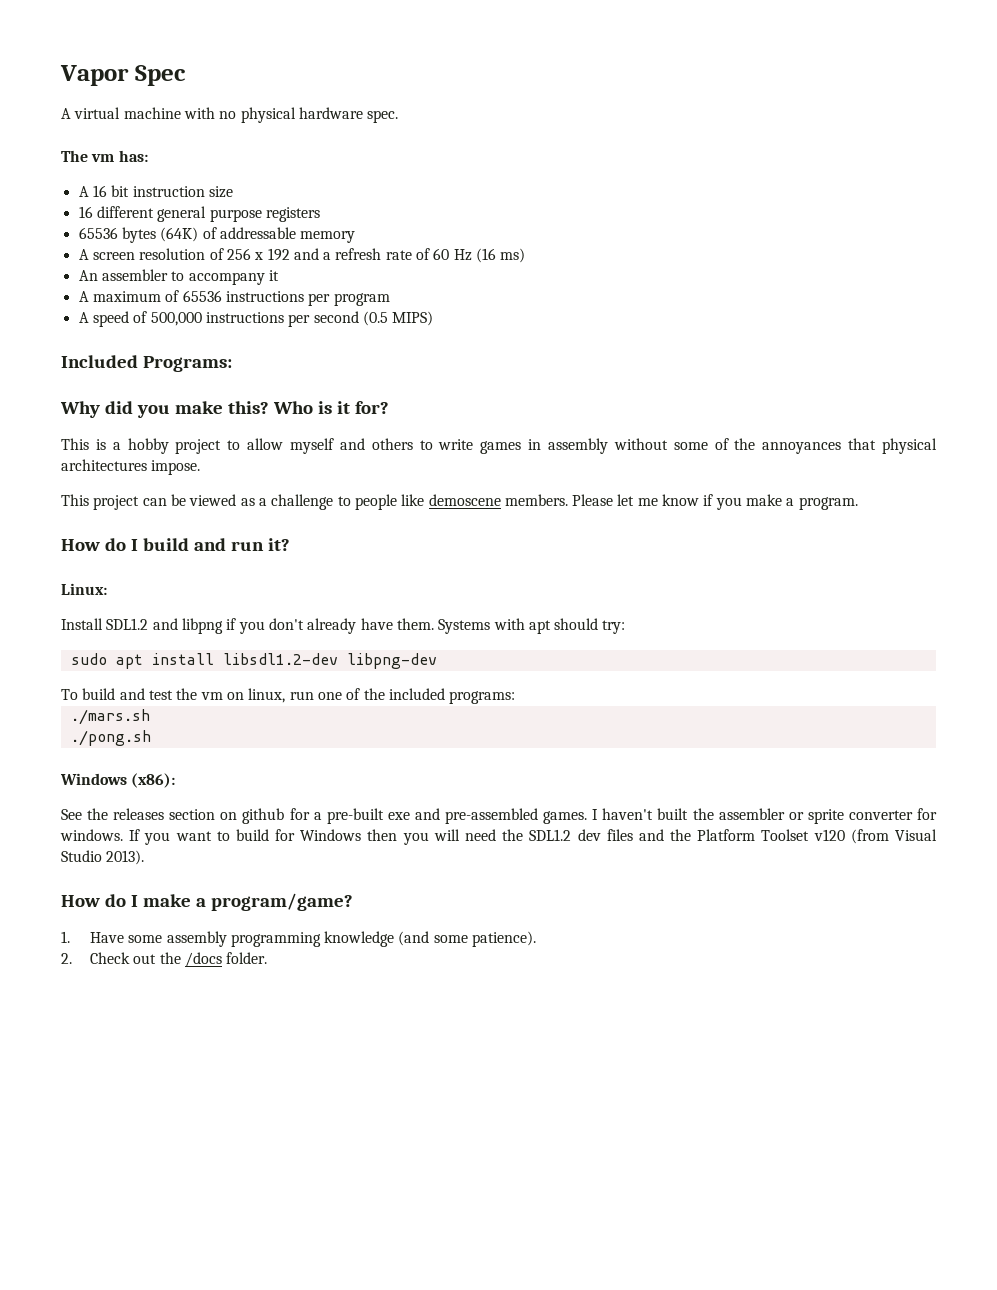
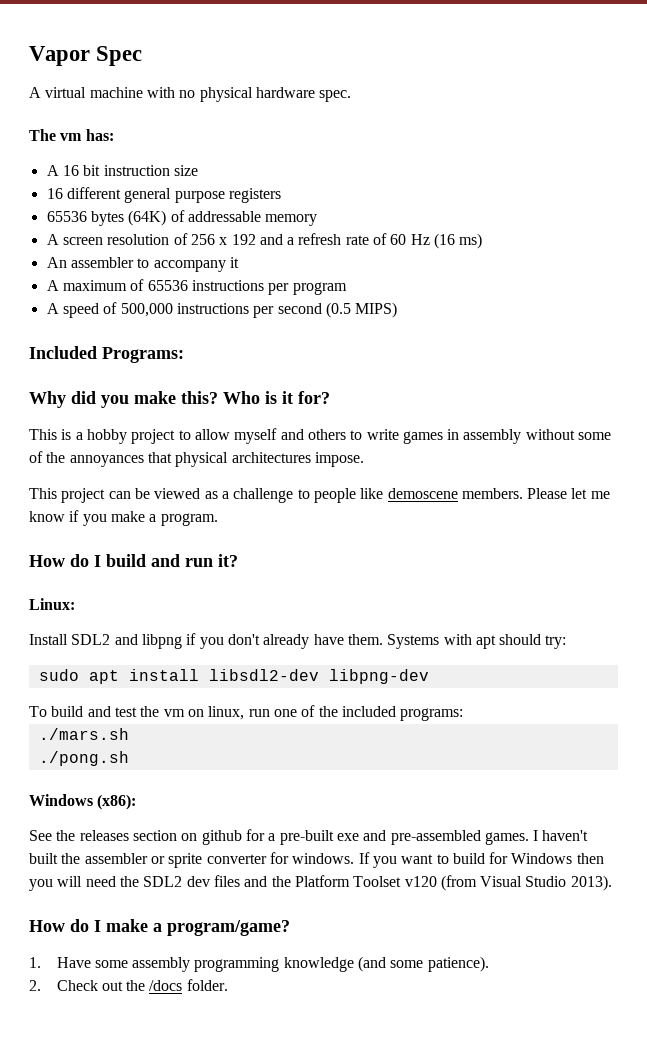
- Install SDL1.2 and libpng if you don't already have them.
+ Install SDL2 and libpng if you don't already have them.
- sudo apt install libsdl1.2-dev libpng-dev
+ sudo apt install libsdl2-dev libpng-dev
- If you want to build for Windows then you will need the SDL1.2 dev files and the Platform Toolset v120 (from Visual Studio 2013).
+ If you want to build for Windows then you will need the SDL2 dev files and the Platform Toolset v120 (from Visual Studio 2013).

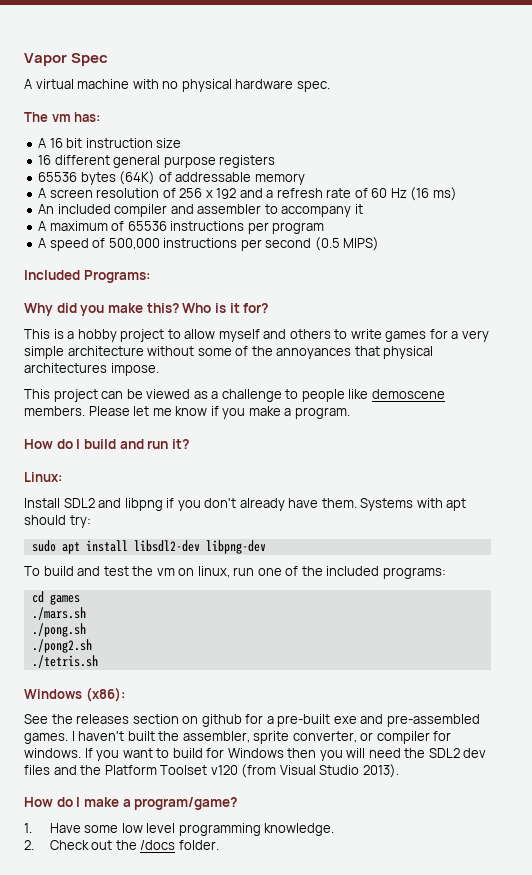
- An assembler to accompany it
+ An included compiler and assembler to accompany it
- This is a hobby project to allow myself and others to write games in assembly without some of the annoyances that physical architectures impose.
+ This is a hobby project to allow myself and others to write games for a very simple architecture without some of the annoyances that physical architectures impose.
+ cd games
+ ./pong2.sh
+ ./tetris.sh
- I haven't built the assembler or sprite converter for windows.
+ I haven't built the assembler, sprite converter, or compiler for windows.
- 1. Have some assembly programming knowledge (and some patience).
+ 1. Have some low level programming knowledge.

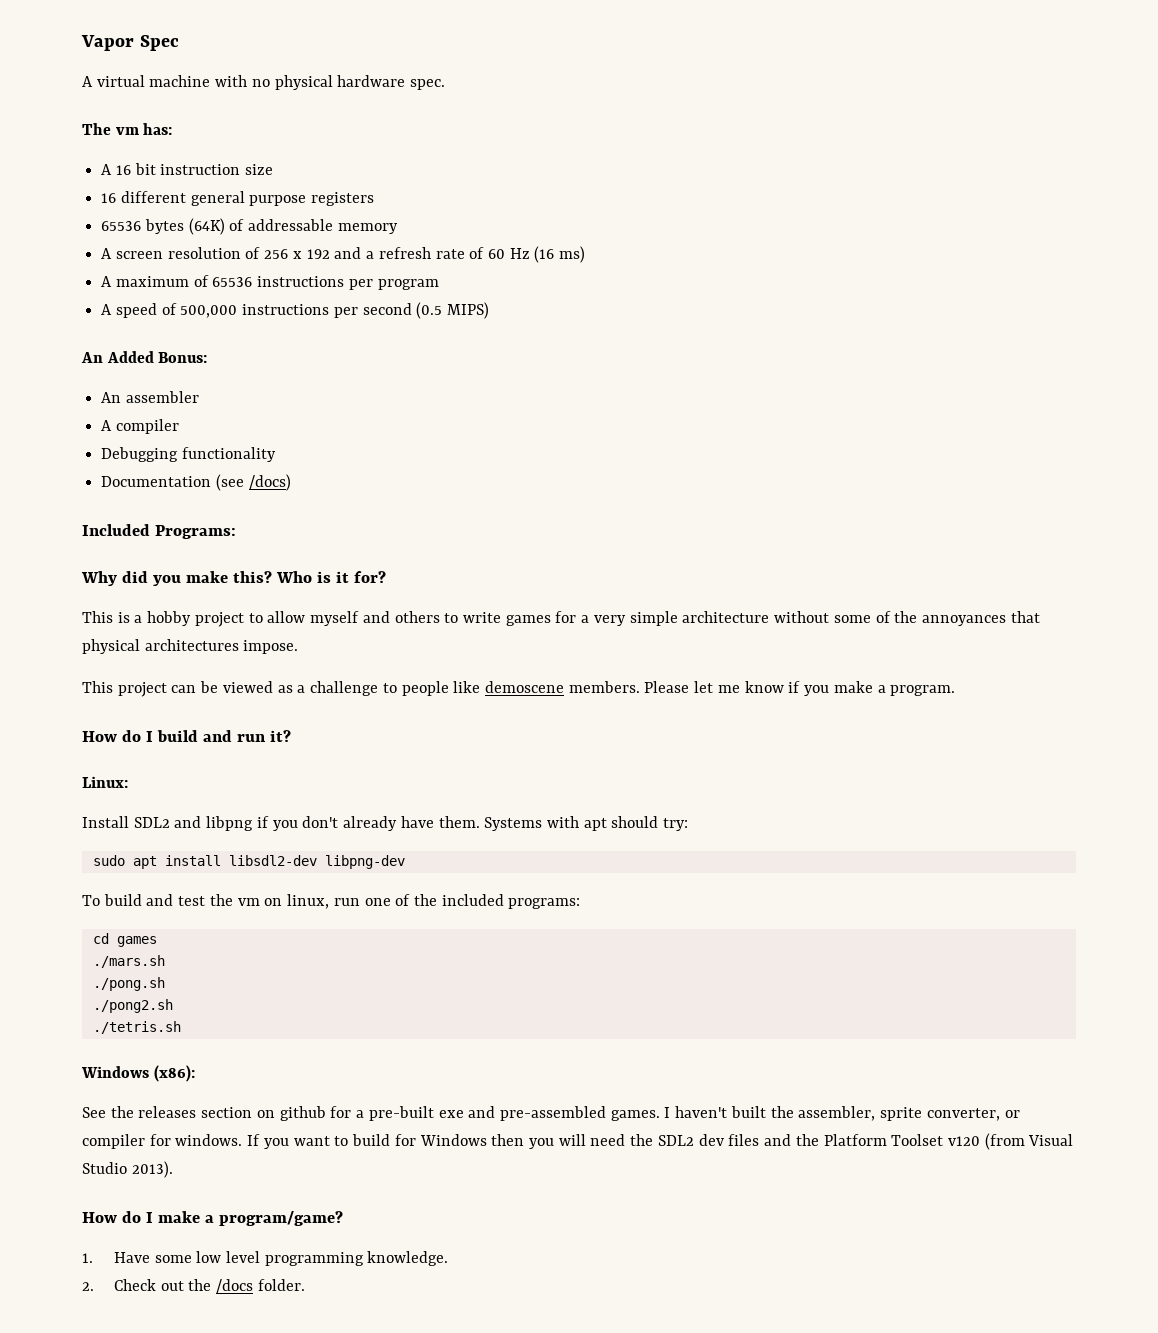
- An included compiler and assembler to accompany it
+ An Added Bonus:
+ An assembler
+ A compiler
+ Debugging functionality
+ Documentation (see /docs)

